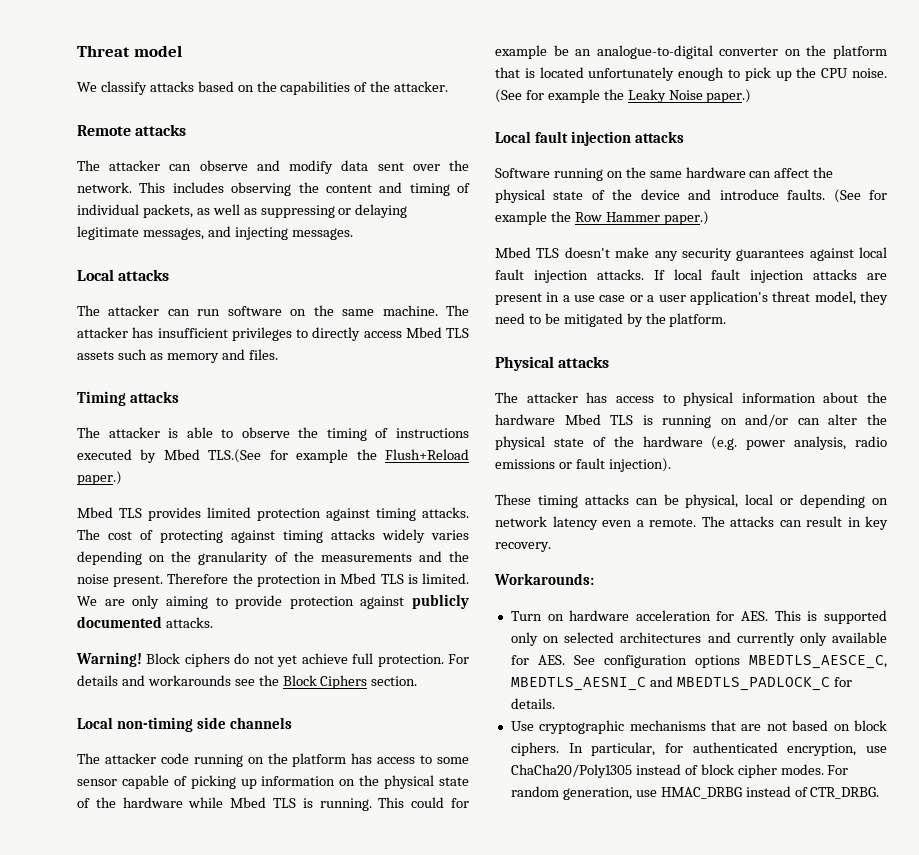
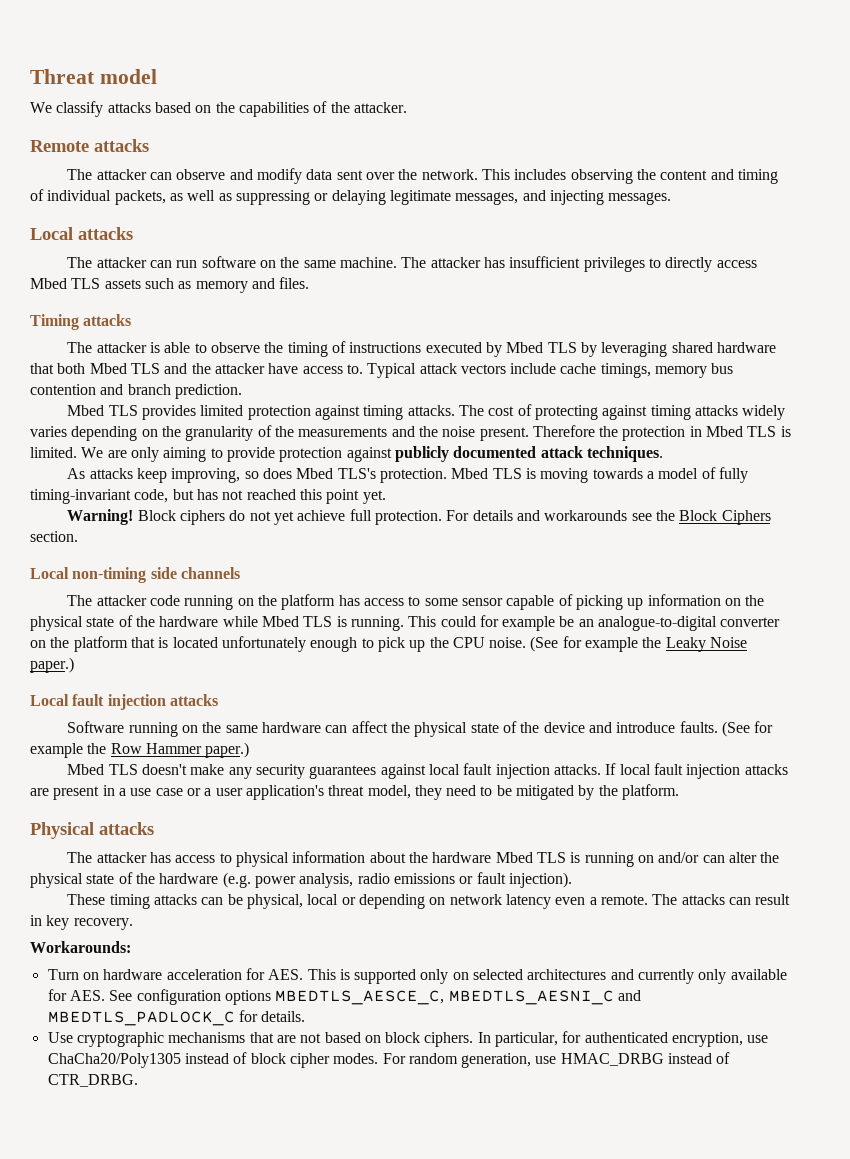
- The attacker is able to observe the timing of instructions executed by Mbed TLS.(See for example the Flush+Reload paper.)
+ The attacker is able to observe the timing of instructions executed by Mbed TLS by leveraging shared hardware that both Mbed TLS and the attacker have access to. Typical attack vectors include cache timings, memory bus contention and branch prediction.
- We are only aiming to provide protection against publicly documented attacks.
+ We are only aiming to provide protection against publicly documented attack techniques.
+ As attacks keep improving, so does Mbed TLS's protection. Mbed TLS is moving towards a model of fully timing-invariant code, but has not reached this point yet.

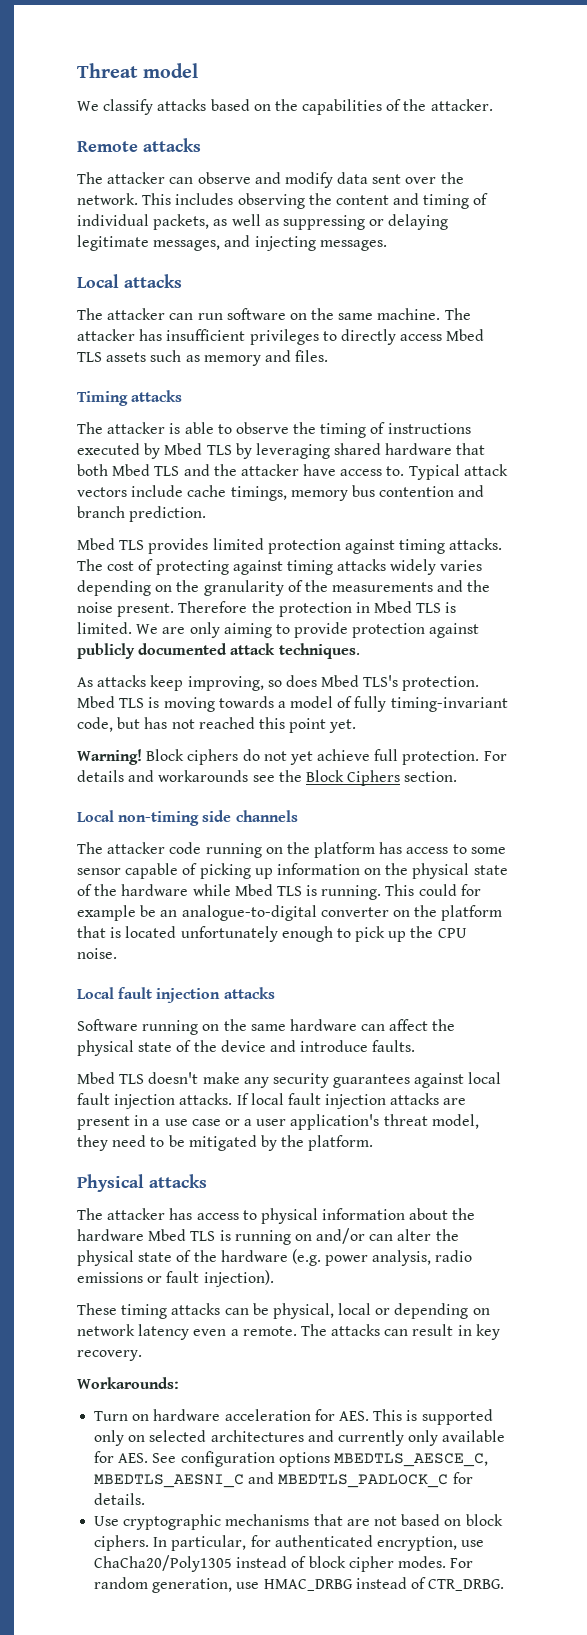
- (See for example the Leaky Noise paper.)
- (See for example the Row Hammer paper.)

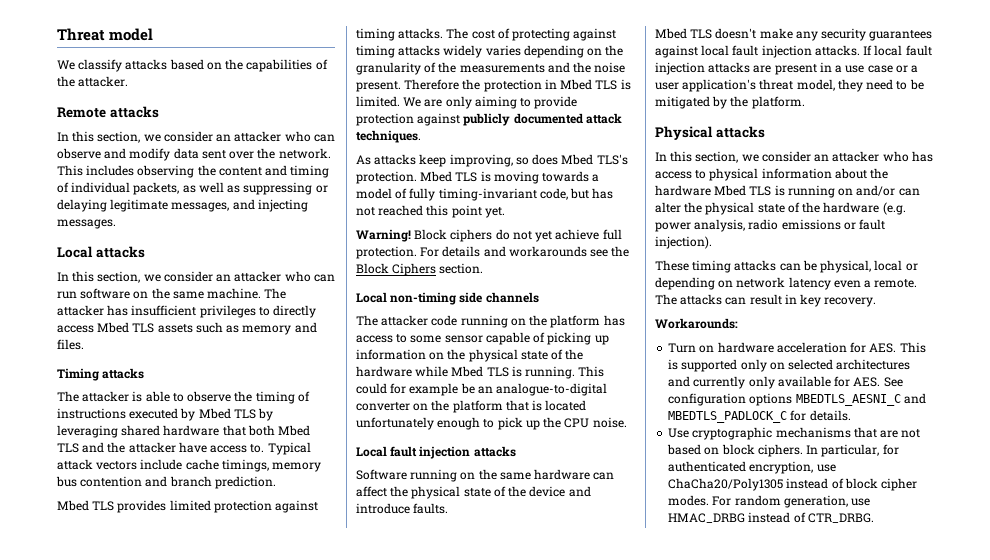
- The attacker can observe and modify data sent over the network.
+ In this section, we consider an attacker who can observe and modify data sent over the network.
- The attacker can run software on the same machine.
+ In this section, we consider an attacker who can run software on the same machine.
- The attacker has access to physical information about the hardware Mbed TLS is running on and/or can alter the physical state of the hardware (e.g. power analysis, radio emissions or fault injection).
+ In this section, we consider an attacker who has access to physical information about the hardware Mbed TLS is running on and/or can alter the physical state of the hardware (e.g. power analysis, radio emissions or fault injection).
- Turn on hardware acceleration for AES. This is supported only on selected architectures and currently only available for AES. See configuration options MBEDTLS_AESCE_C, MBEDTLS_AESNI_C and MBEDTLS_PADLOCK_C for details.
+ Turn on hardware acceleration for AES. This is supported only on selected architectures and currently only available for AES. See configuration options MBEDTLS_AESNI_C and MBEDTLS_PADLOCK_C for details.

